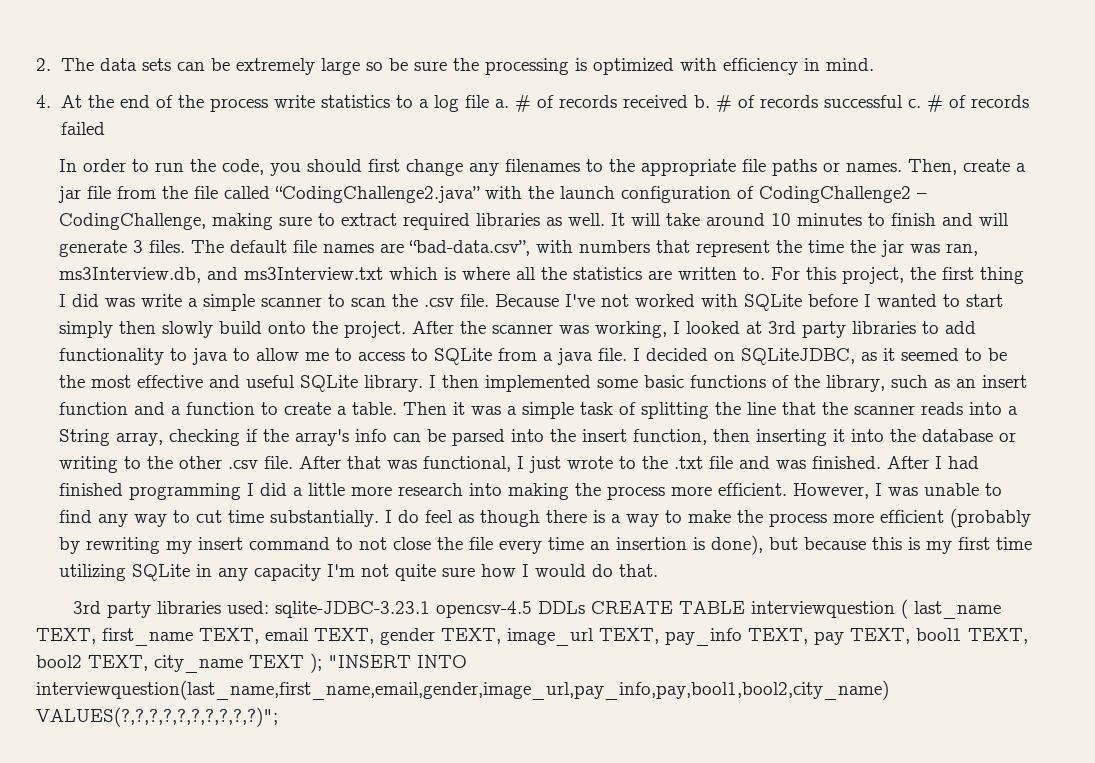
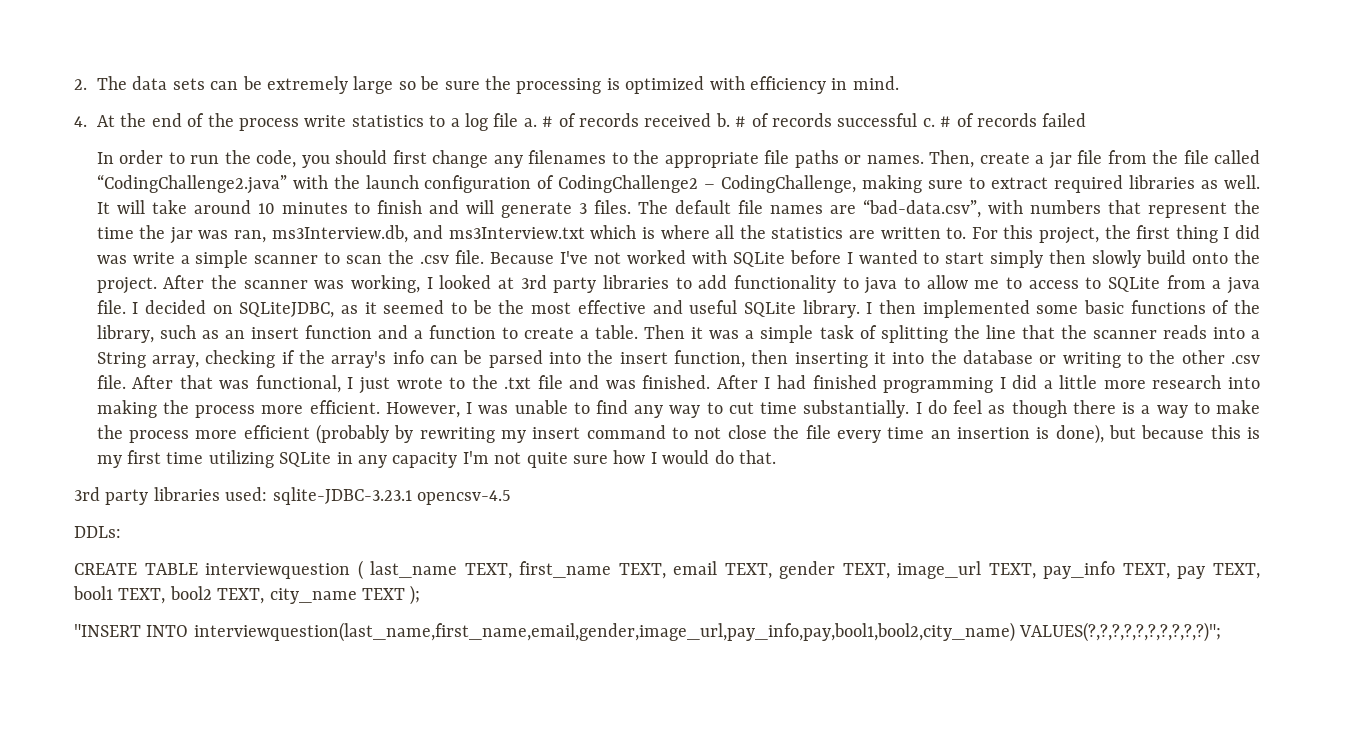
- 3rd party libraries used: sqlite-JDBC-3.23.1 opencsv-4.5 DDLs CREATE TABLE interviewquestion ( last_name TEXT, first_name TEXT, email TEXT, gender TEXT, image_url TEXT, pay_info TEXT, pay TEXT, bool1 TEXT, bool2 TEXT, city_name TEXT ); "INSERT INTO interviewquestion(last_name,first_name,email,gender,image_url,pay_info,pay,bool1,bool2,city_name) VALUES(?,?,?,?,?,?,?,?,?,?)";
+ 3rd party libraries used: sqlite-JDBC-3.23.1 opencsv-4.5
+ DDLs:
+ CREATE TABLE interviewquestion ( last_name TEXT, first_name TEXT, email TEXT, gender TEXT, image_url TEXT, pay_info TEXT, pay TEXT, bool1 TEXT, bool2 TEXT, city_name TEXT );
+ "INSERT INTO interviewquestion(last_name,first_name,email,gender,image_url,pay_info,pay,bool1,bool2,city_name) VALUES(?,?,?,?,?,?,?,?,?,?)";

